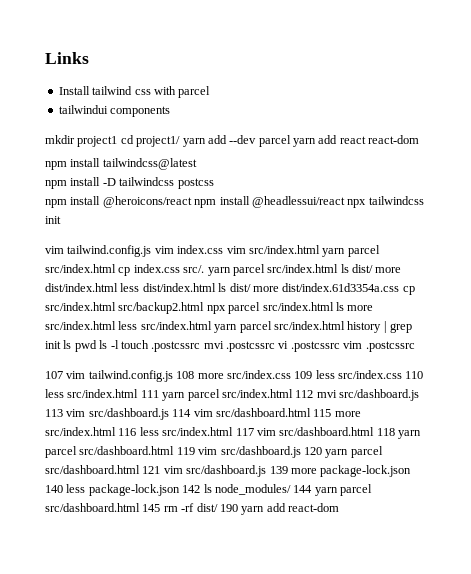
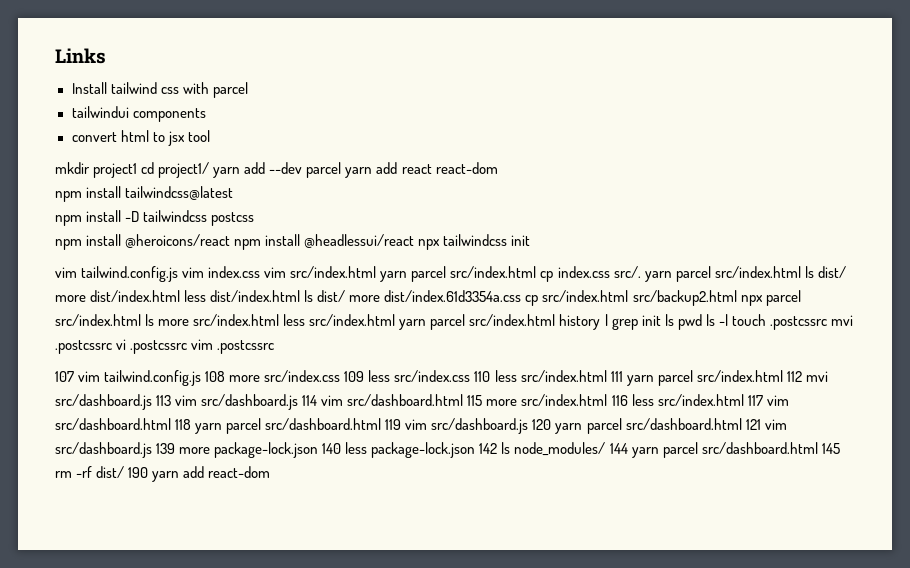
+ convert html to jsx tool

